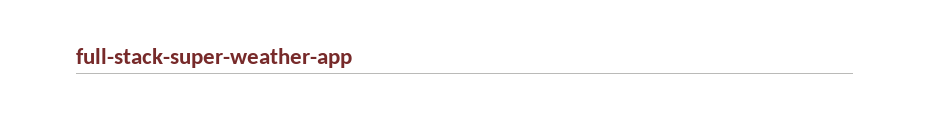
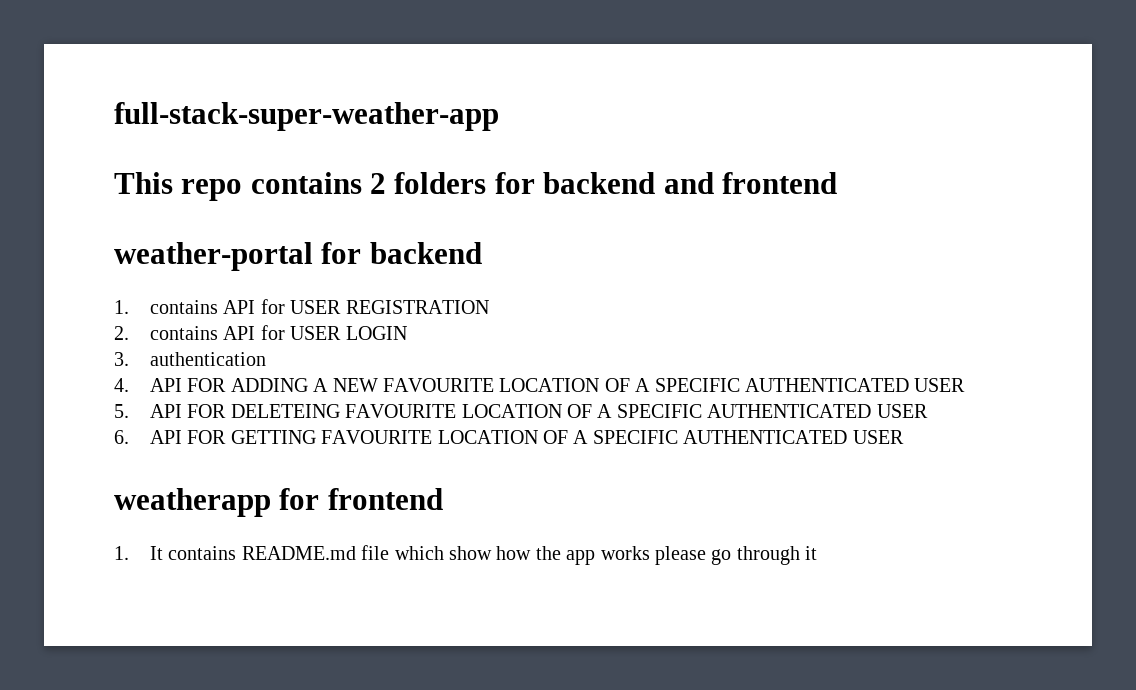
+ This repo contains 2 folders for backend and frontend
+ weather-portal for backend
+ 1. contains API for USER REGISTRATION
+ 2. contains API for USER LOGIN
+ 3. authentication
+ 4. API FOR ADDING A NEW FAVOURITE LOCATION OF A SPECIFIC AUTHENTICATED USER
+ 5. API FOR DELETEING FAVOURITE LOCATION OF A SPECIFIC AUTHENTICATED USER
+ 6. API FOR GETTING FAVOURITE LOCATION OF A SPECIFIC AUTHENTICATED USER
+ weatherapp for frontend
+ 1. It contains README.md file which show how the app works please go through it

